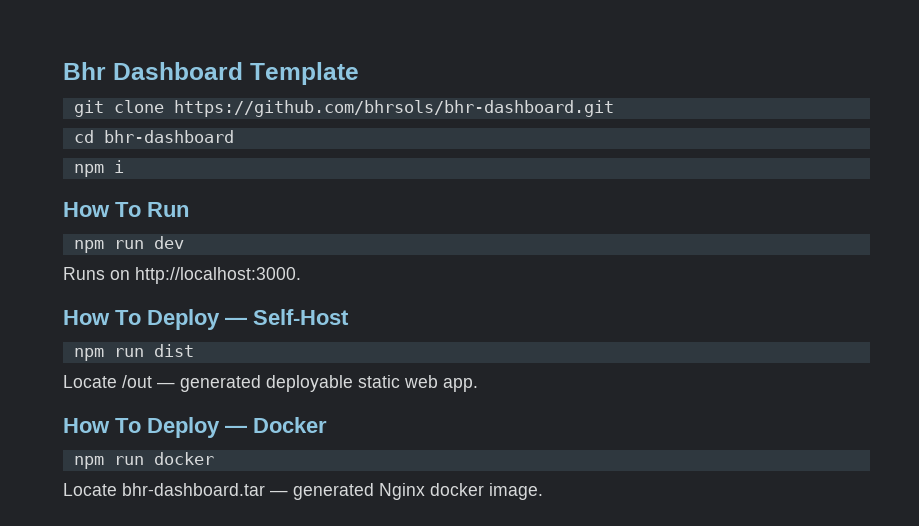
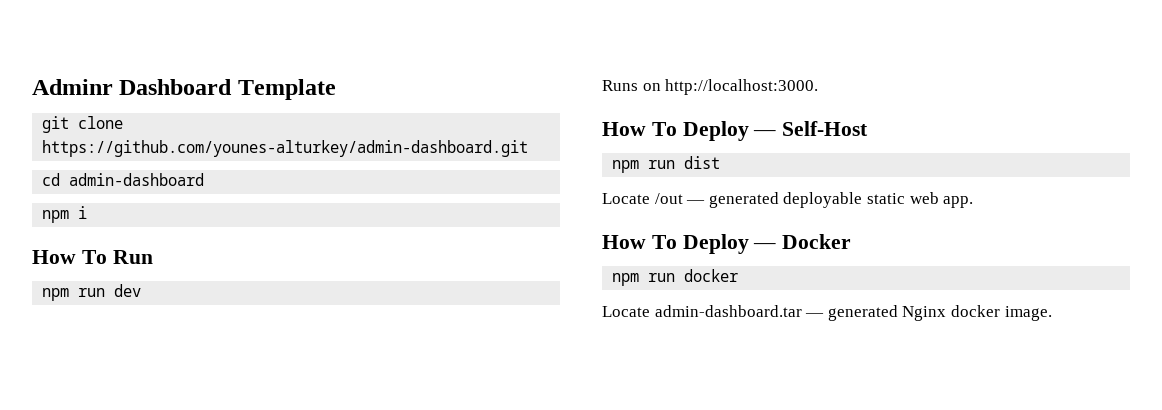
- Bhr Dashboard Template
+ Adminr Dashboard Template
- git clone https://github.com/bhrsols/bhr-dashboard.git
+ git clone https://github.com/younes-alturkey/admin-dashboard.git
- cd bhr-dashboard
+ cd admin-dashboard
- Locate bhr-dashboard.tar — generated Nginx docker image.
+ Locate admin-dashboard.tar — generated Nginx docker image.

